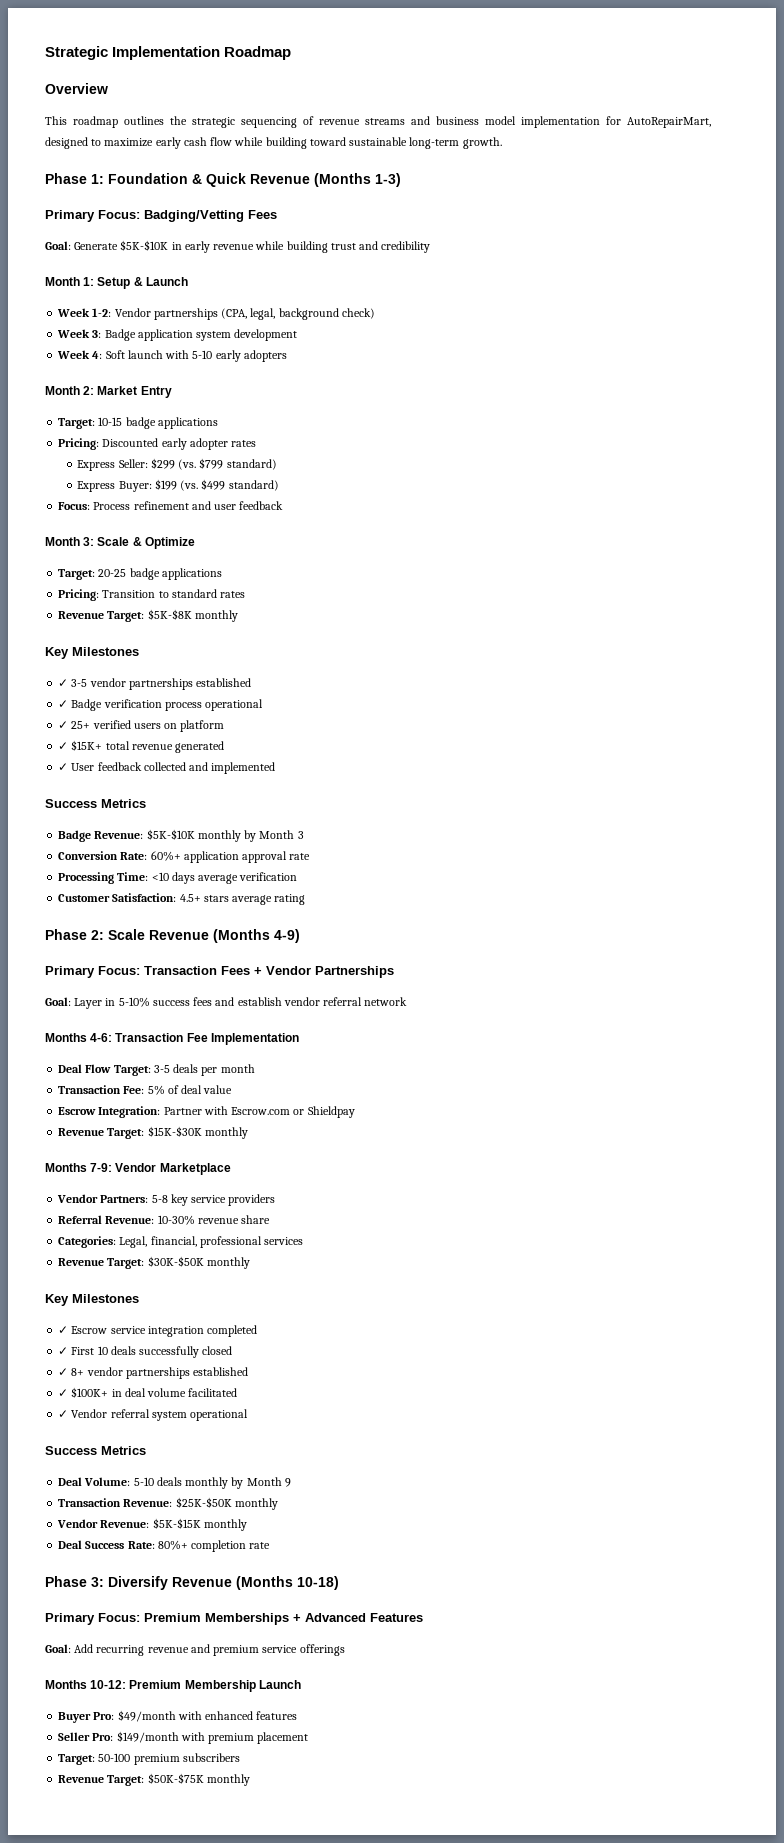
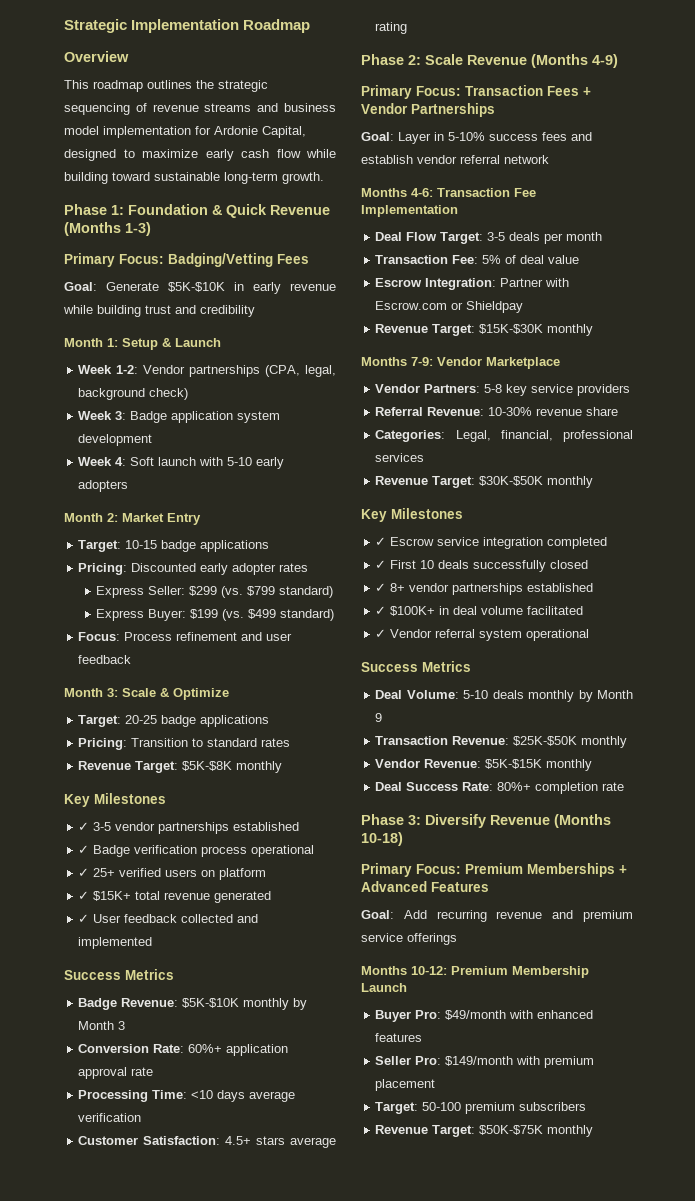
- This roadmap outlines the strategic sequencing of revenue streams and business model implementation for AutoRepairMart, designed to maximize early cash flow while building toward sustainable long-term growth.
+ This roadmap outlines the strategic sequencing of revenue streams and business model implementation for Ardonie Capital, designed to maximize early cash flow while building toward sustainable long-term growth.

